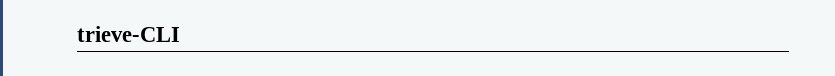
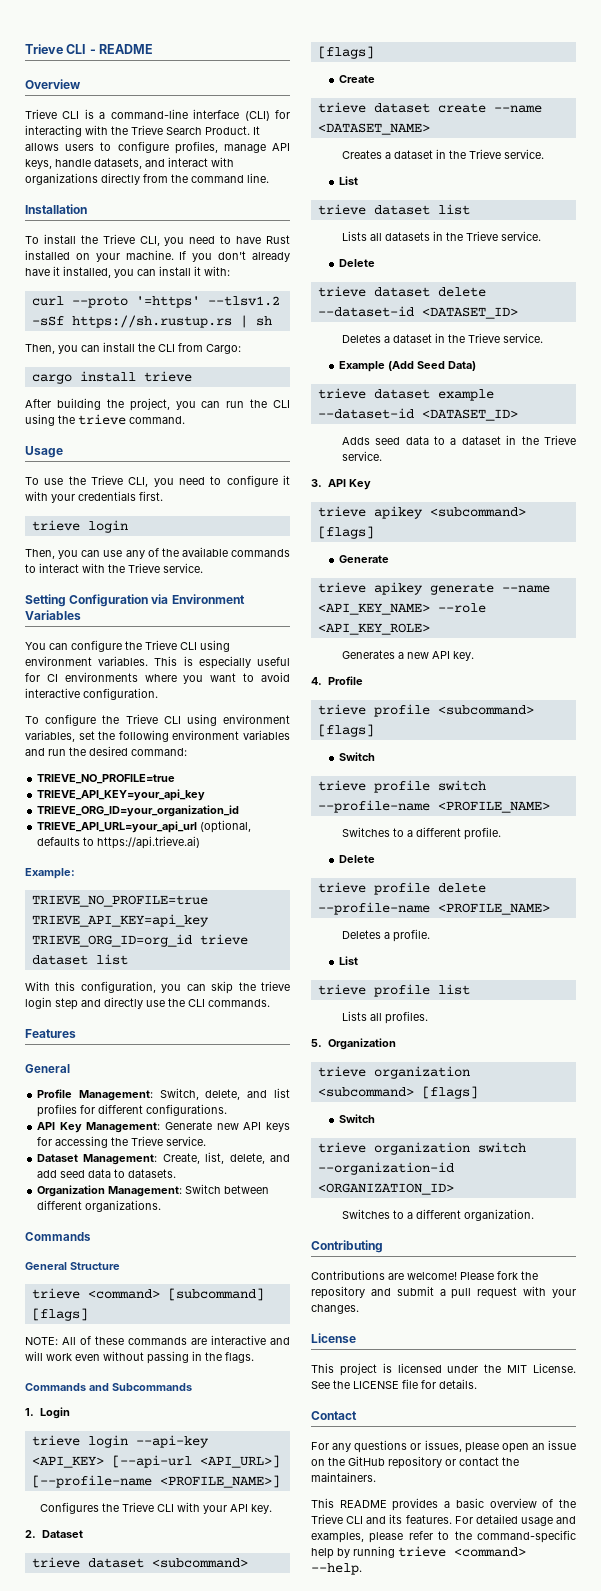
- trieve-CLI
+ Trieve CLI - README
+ Overview
+ Trieve CLI is a command-line interface (CLI) for interacting with the Trieve Search Product. It allows users to configure profiles, manage API keys, handle datasets, and interact with organizations directly from the command line.
+ Installation
+ To install the Trieve CLI, you need to have Rust installed on your machine. If you don't already have it installed, you can install it with:
+ curl --proto '=https' --tlsv1.2 -sSf https://sh.rustup.rs | sh
+ Then, you can install the CLI from Cargo:
+ cargo install trieve
+ After building the project, you can run the CLI using the trieve command.
+ Usage
+ To use the Trieve CLI, you need to configure it with your credentials first.
+ trieve login
+ Then, you can use any of the available commands to interact with the Trieve service.
+ Setting Configuration via Environment Variables
+ You can configure the Trieve CLI using environment variables. This is especially useful for CI environments where you want to avoid interactive configuration.
+ To configure the Trieve CLI using environment variables, set the following environment variables and run the desired command:
+ TRIEVE_NO_PROFILE=true
+ TRIEVE_API_KEY=your_api_key
+ TRIEVE_ORG_ID=your_organization_id
+ TRIEVE_API_URL=your_api_url (optional, defaults to https://api.trieve.ai)
+ Example:
+ TRIEVE_NO_PROFILE=true TRIEVE_API_KEY=api_key TRIEVE_ORG_ID=org_id trieve dataset list
+ With this configuration, you can skip the trieve login step and directly use the CLI commands.
+ Features
+ General
+ Profile Management: Switch, delete, and list profiles for different configurations.
+ API Key Management: Generate new API keys for accessing the Trieve service.
+ Dataset Management: Create, list, delete, and add seed data to datasets.
+ Organization Management: Switch between different organizations.
+ Commands
+ General Structure
+ trieve <command> [subcommand] [flags]
+ NOTE: All of these commands are interactive and will work even without passing in the flags.
+ Commands and Subcommands
+ 1. Login
+ trieve login --api-key <API_KEY> [--api-url <API_URL>] [--profile-name <PROFILE_NAME>]
+ Configures the Trieve CLI with your API key.
+ 2. Dataset
+ trieve dataset <subcommand> [flags]
+ Create
+ trieve dataset create --name <DATASET_NAME>
+ Creates a dataset in the Trieve service.
+ List
+ trieve dataset list
+ Lists all datasets in the Trieve service.
+ Delete
+ trieve dataset delete --dataset-id <DATASET_ID>
+ Deletes a dataset in the Trieve service.
+ Example (Add Seed Data)
+ trieve dataset example --dataset-id <DATASET_ID>
+ Adds seed data to a dataset in the Trieve service.
+ 3. API Key
+ trieve apikey <subcommand> [flags]
+ Generate
+ trieve apikey generate --name <API_KEY_NAME> --role <API_KEY_ROLE>
+ Generates a new API key.
+ 4. Profile
+ trieve profile <subcommand> [flags]
+ Switch
+ trieve profile switch --profile-name <PROFILE_NAME>
+ Switches to a different profile.
+ Delete
+ trieve profile delete --profile-name <PROFILE_NAME>
+ Deletes a profile.
+ List
+ trieve profile list
+ Lists all profiles.
+ 5. Organization
+ trieve organization <subcommand> [flags]
+ Switch
+ trieve organization switch --organization-id <ORGANIZATION_ID>
+ Switches to a different organization.
+ Contributing
+ Contributions are welcome! Please fork the repository and submit a pull request with your changes.
+ License
+ This project is licensed under the MIT License. See the LICENSE file for details.
+ Contact
+ For any questions or issues, please open an issue on the GitHub repository or contact the maintainers.
+ This README provides a basic overview of the Trieve CLI and its features. For detailed usage and examples, please refer to the command-specific help by running trieve <command> --help.

